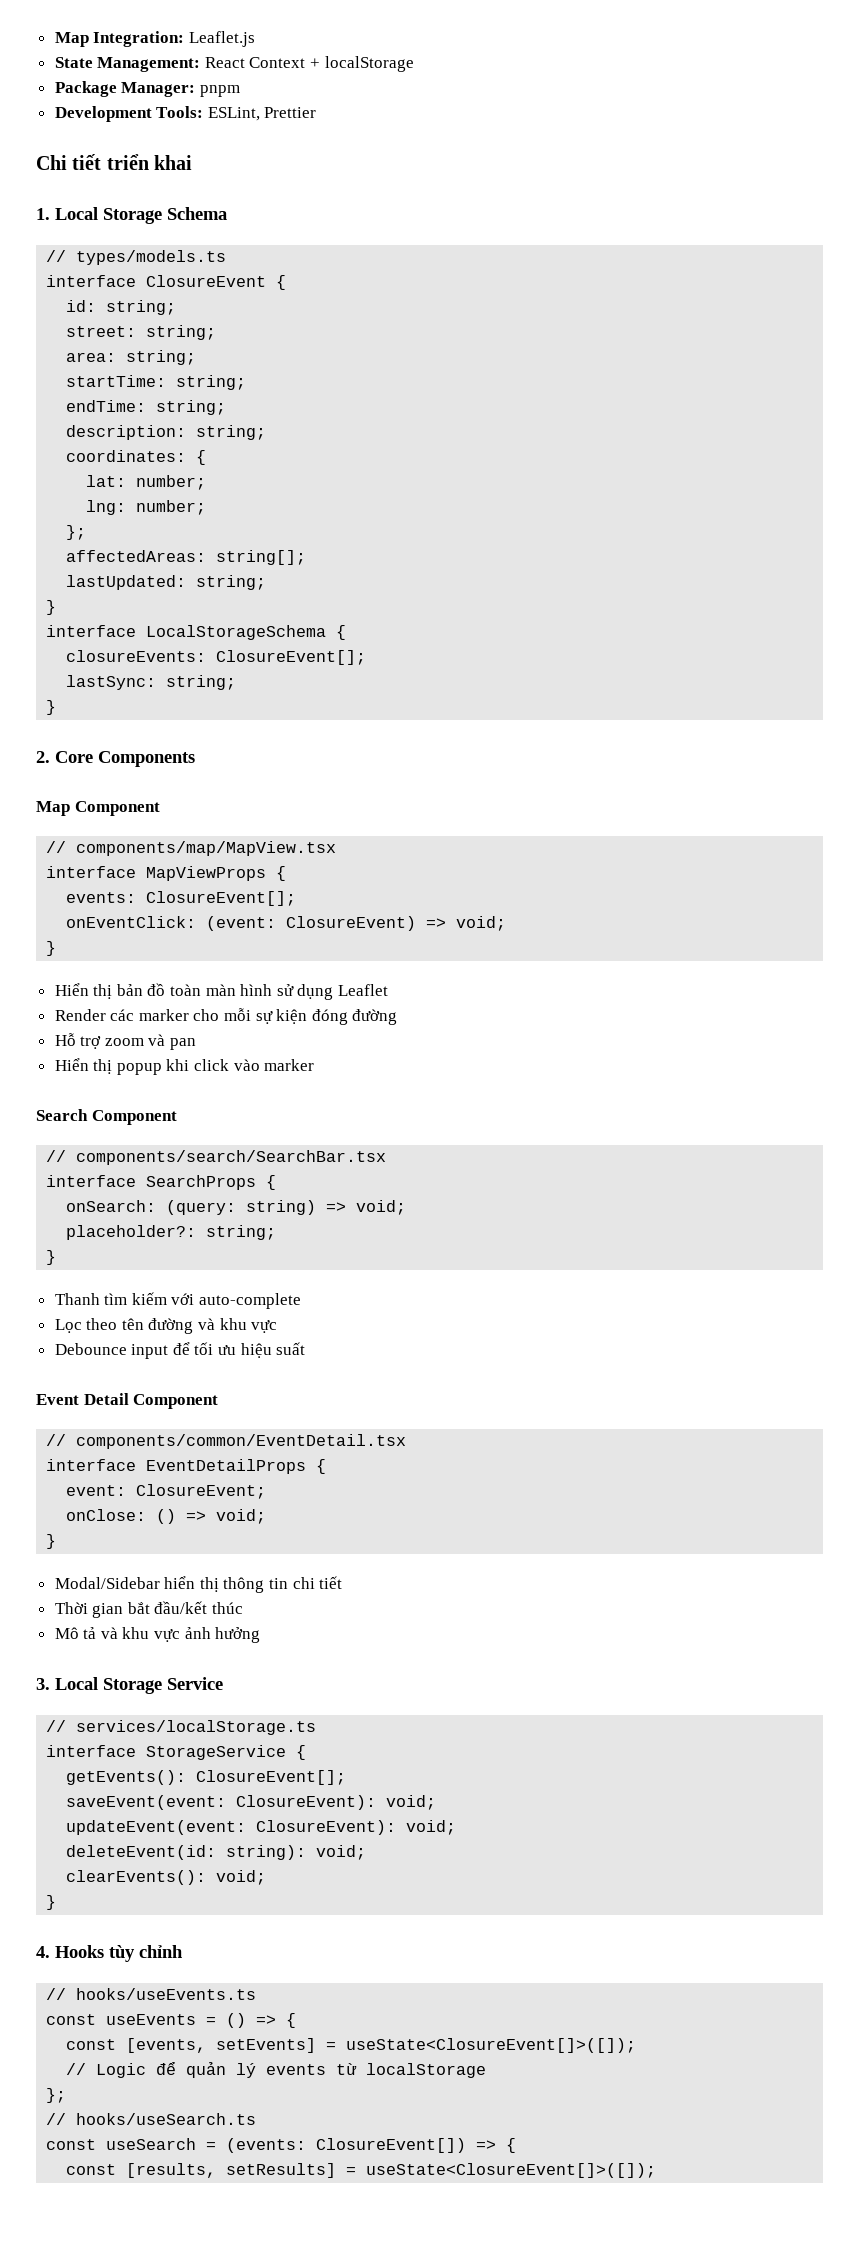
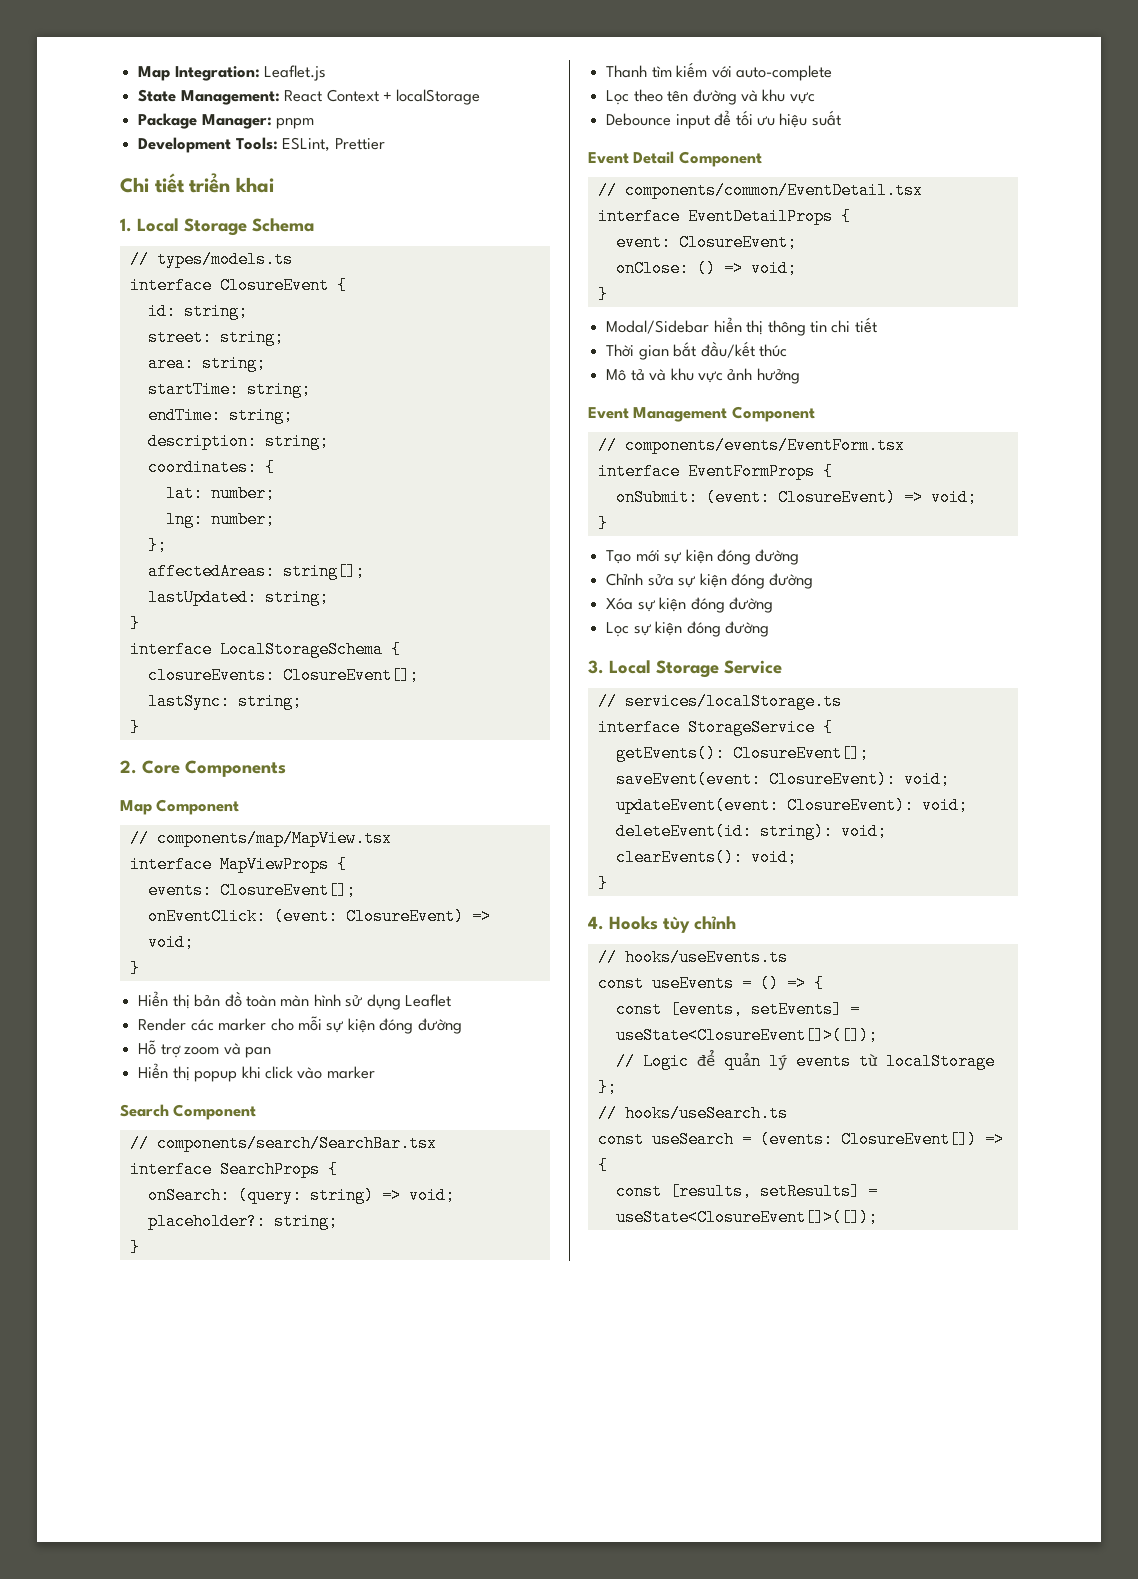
+ Event Management Component
+ // components/events/EventForm.tsx
+ interface EventFormProps {
+ onSubmit: (event: ClosureEvent) => void;
+ }
+ Tạo mới sự kiện đóng đường
+ Chỉnh sửa sự kiện đóng đường
+ Xóa sự kiện đóng đường
+ Lọc sự kiện đóng đường

